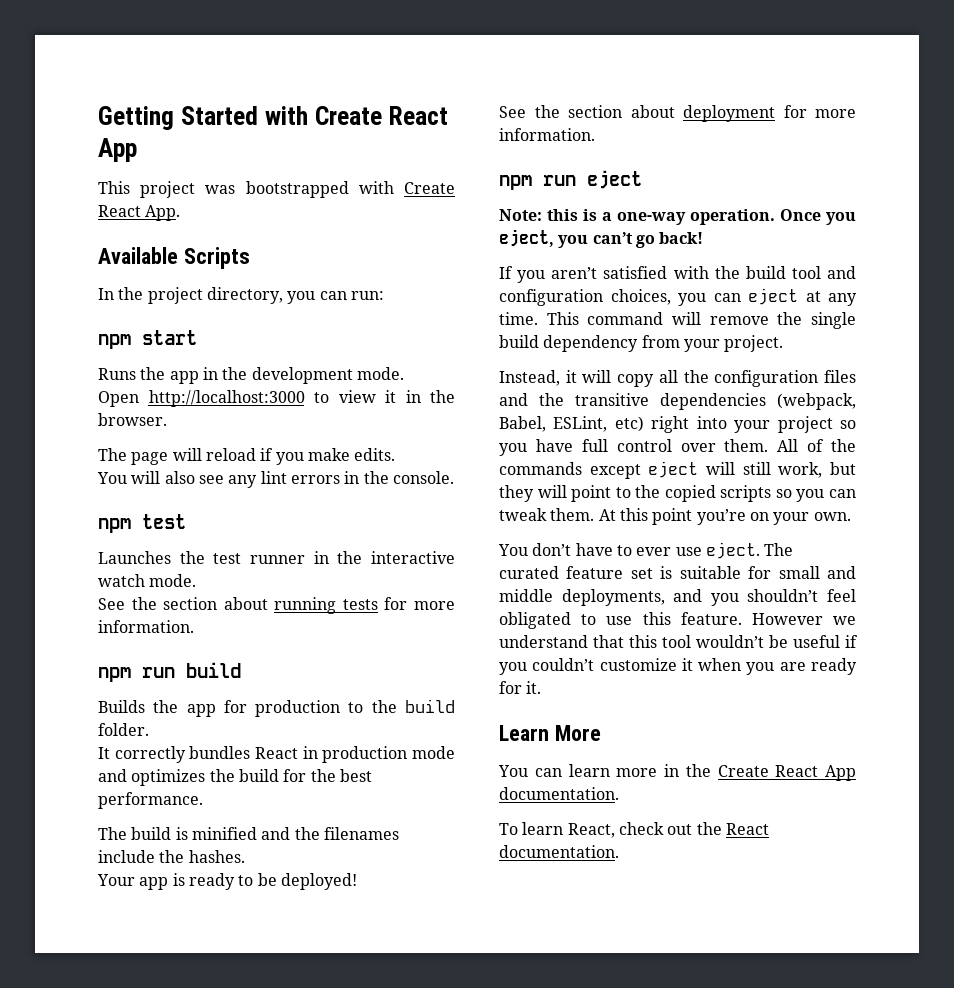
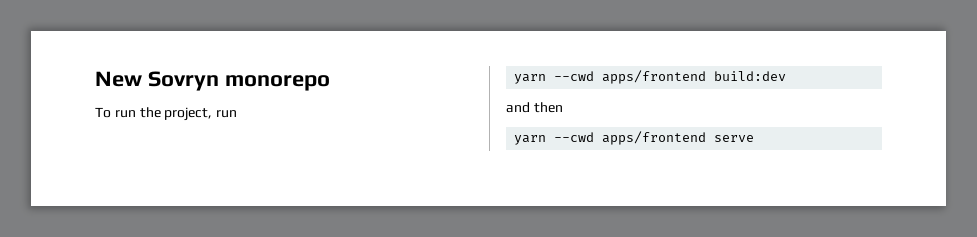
- Getting Started with Create React App
- This project was bootstrapped with Create React App.
- Available Scripts
- In the project directory, you can run:
- npm start
- Runs the app in the development mode.
- Open http://localhost:3000 to view it in the browser.
- The page will reload if you make edits.
- You will also see any lint errors in the console.
- npm test
- Launches the test runner in the interactive watch mode.
- See the section about running tests for more information.
- npm run build
- Builds the app for production to the build folder.
- It correctly bundles React in production mode and optimizes the build for the best performance.
- The build is minified and the filenames include the hashes.
- Your app is ready to be deployed!
- See the section about deployment for more information.
- npm run eject
- Note: this is a one-way operation. Once you eject, you can’t go back!
- If you aren’t satisfied with the build tool and configuration choices, you can eject at any time. This command will remove the single build dependency from your project.
- Instead, it will copy all the configuration files and the transitive dependencies (webpack, Babel, ESLint, etc) right into your project so you have full control over them. All of the commands except eject will still work, but they will point to the copied scripts so you can tweak them. At this point you’re on your own.
- You don’t have to ever use eject. The curated feature set is suitable for small and middle deployments, and you shouldn’t feel obligated to use this feature. However we understand that this tool wouldn’t be useful if you couldn’t customize it when you are ready for it.
- Learn More
- You can learn more in the Create React App documentation.
- To learn React, check out the React documentation.
+ New Sovryn monorepo
+ To run the project, run
+ yarn --cwd apps/frontend build:dev
+ and then
+ yarn --cwd apps/frontend serve

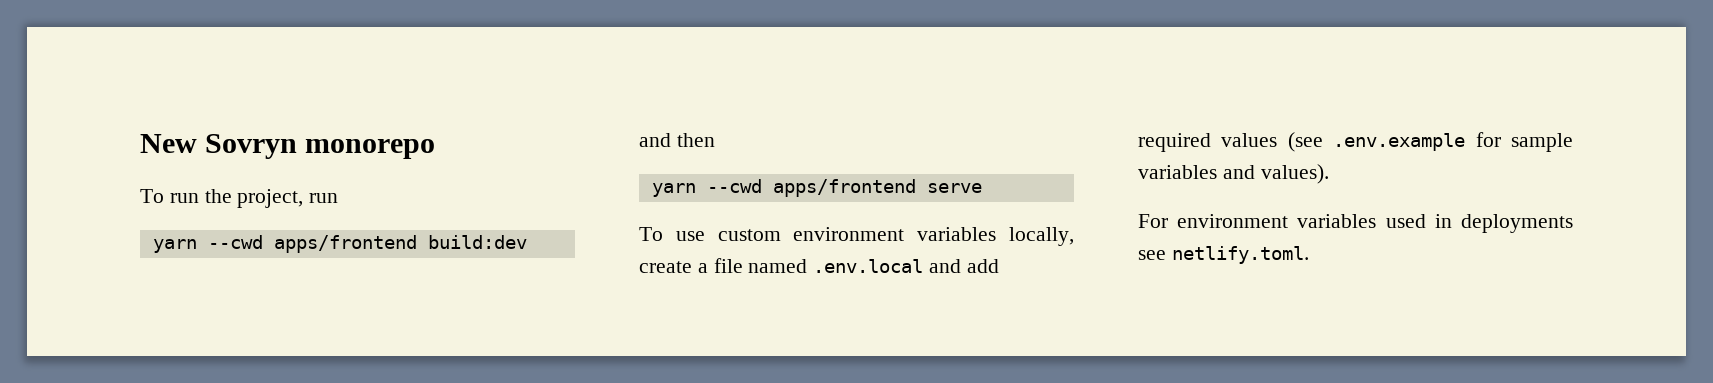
+ To use custom environment variables locally, create a file named .env.local and add required values (see .env.example for sample variables and values).
+ For environment variables used in deployments see netlify.toml.

